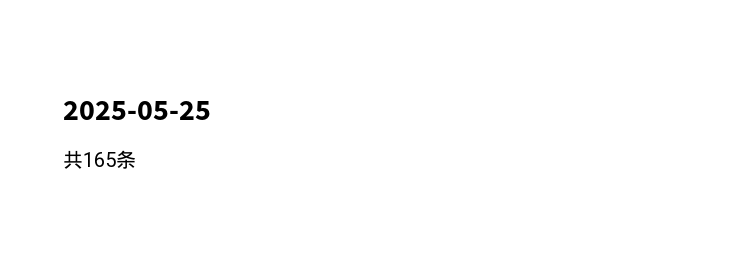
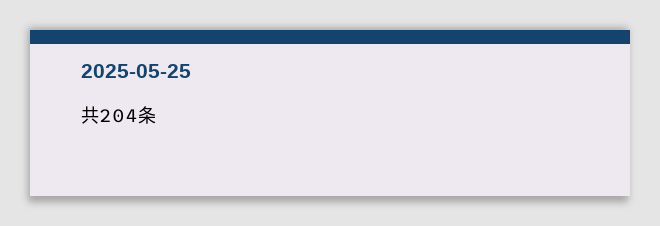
- 共165条
+ 共204条

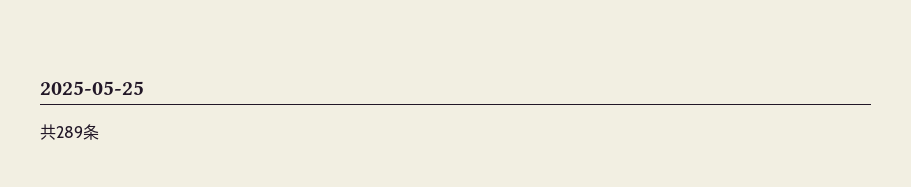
- 共204条
+ 共289条

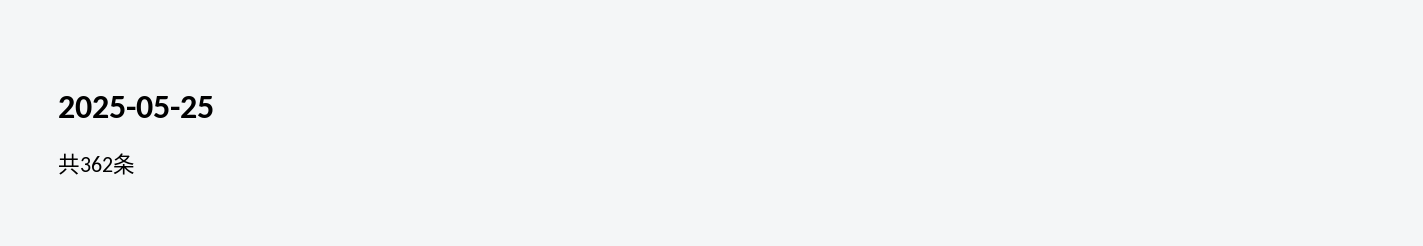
- 共289条
+ 共362条

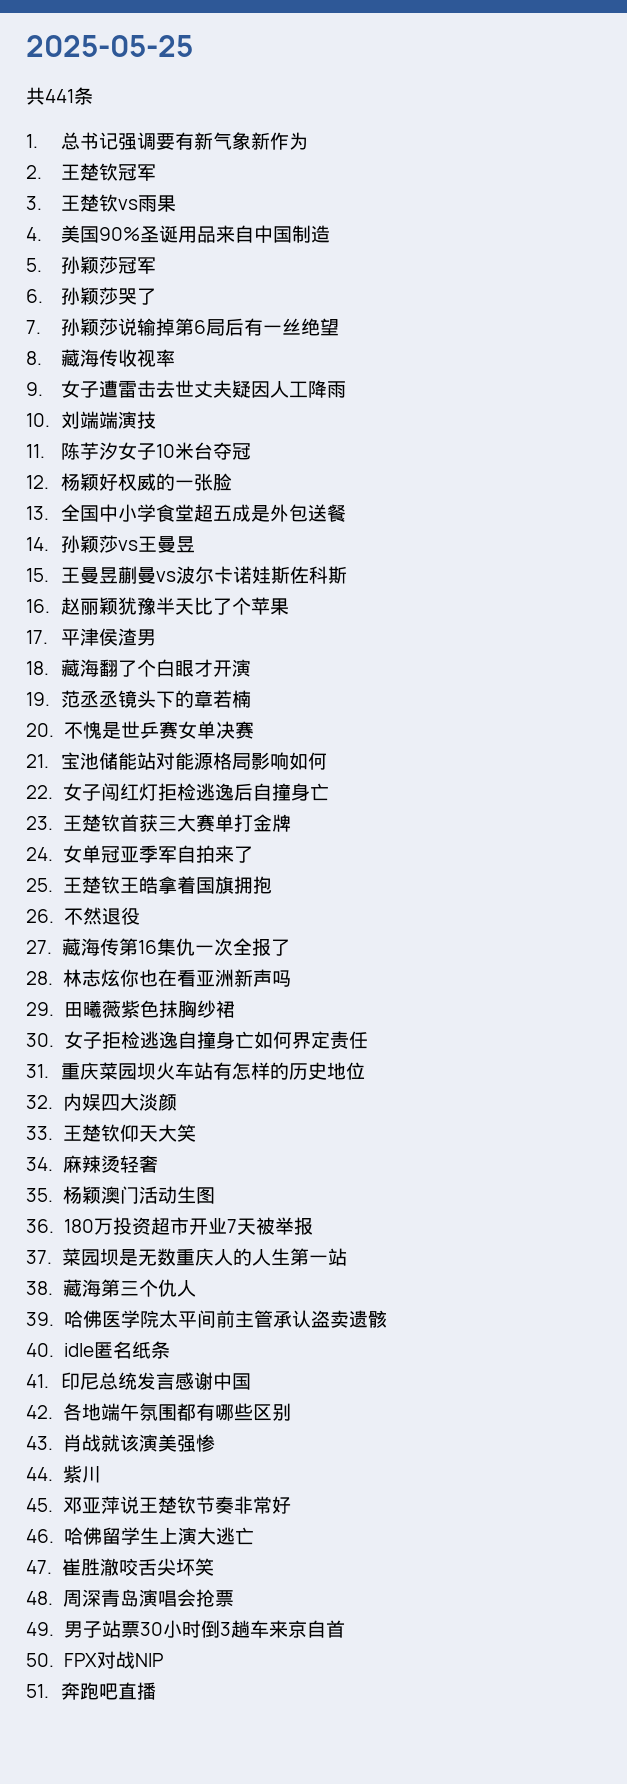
- 共362条
+ 共441条
+ 1.总书记强调要有新气象新作为
+ 2.王楚钦冠军
+ 3.王楚钦vs雨果
+ 4.美国90%圣诞用品来自中国制造
+ 5.孙颖莎冠军
+ 6.孙颖莎哭了
+ 7.孙颖莎说输掉第6局后有一丝绝望
+ 8.藏海传收视率
+ 9.女子遭雷击去世丈夫疑因人工降雨
+ 10.刘端端演技
+ 11.陈芋汐女子10米台夺冠
+ 12.杨颖好权威的一张脸
+ 13.全国中小学食堂超五成是外包送餐
+ 14.孙颖莎vs王曼昱
+ 15.王曼昱蒯曼vs波尔卡诺娃斯佐科斯
+ 16.赵丽颖犹豫半天比了个苹果
+ 17.平津侯渣男
+ 18.藏海翻了个白眼才开演
+ 19.范丞丞镜头下的章若楠
+ 20.不愧是世乒赛女单决赛
+ 21.宝池储能站对能源格局影响如何
+ 22.女子闯红灯拒检逃逸后自撞身亡
+ 23.王楚钦首获三大赛单打金牌
+ 24.女单冠亚季军自拍来了
+ 25.王楚钦王皓拿着国旗拥抱
+ 26.不然退役
+ 27.藏海传第16集仇一次全报了
+ 28.林志炫你也在看亚洲新声吗
+ 29.田曦薇紫色抹胸纱裙
+ 30.女子拒检逃逸自撞身亡如何界定责任
+ 31.重庆菜园坝火车站有怎样的历史地位
+ 32.内娱四大淡颜
+ 33.王楚钦仰天大笑
+ 34.麻辣烫轻奢
+ 35.杨颖澳门活动生图
+ 36. 180万投资超市开业7天被举报
+ 37.菜园坝是无数重庆人的人生第一站
+ 38.藏海第三个仇人
+ 39.哈佛医学院太平间前主管承认盗卖遗骸
+ 40. idle匿名纸条
+ 41.印尼总统发言感谢中国
+ 42.各地端午氛围都有哪些区别
+ 43.肖战就该演美强惨
+ 44.紫川
+ 45.邓亚萍说王楚钦节奏非常好
+ 46.哈佛留学生上演大逃亡
+ 47.崔胜澈咬舌尖坏笑
+ 48.周深青岛演唱会抢票
+ 49.男子站票30小时倒3趟车来京自首
+ 50. FPX对战NIP
+ 51.奔跑吧直播

